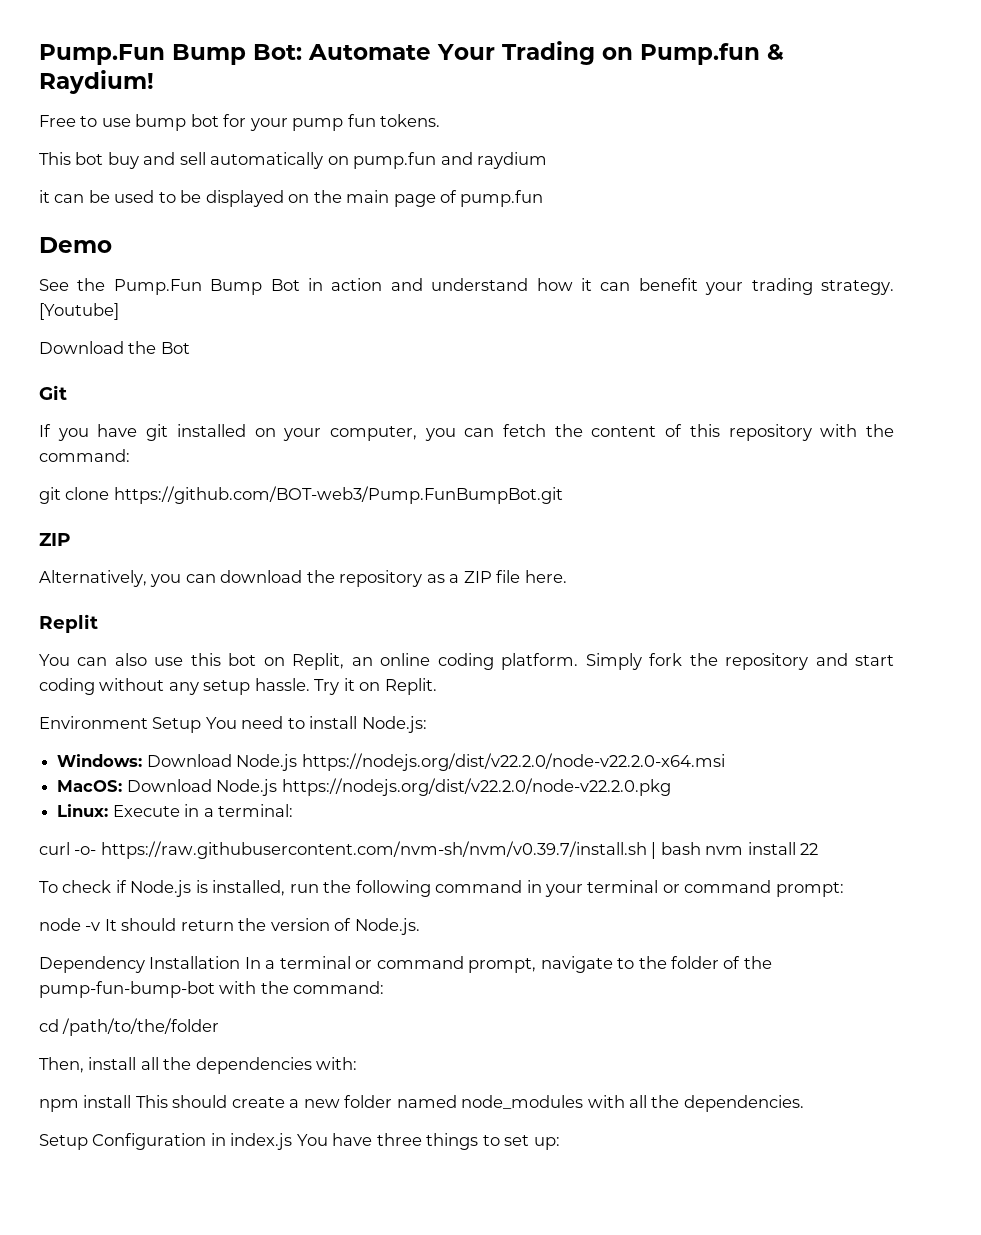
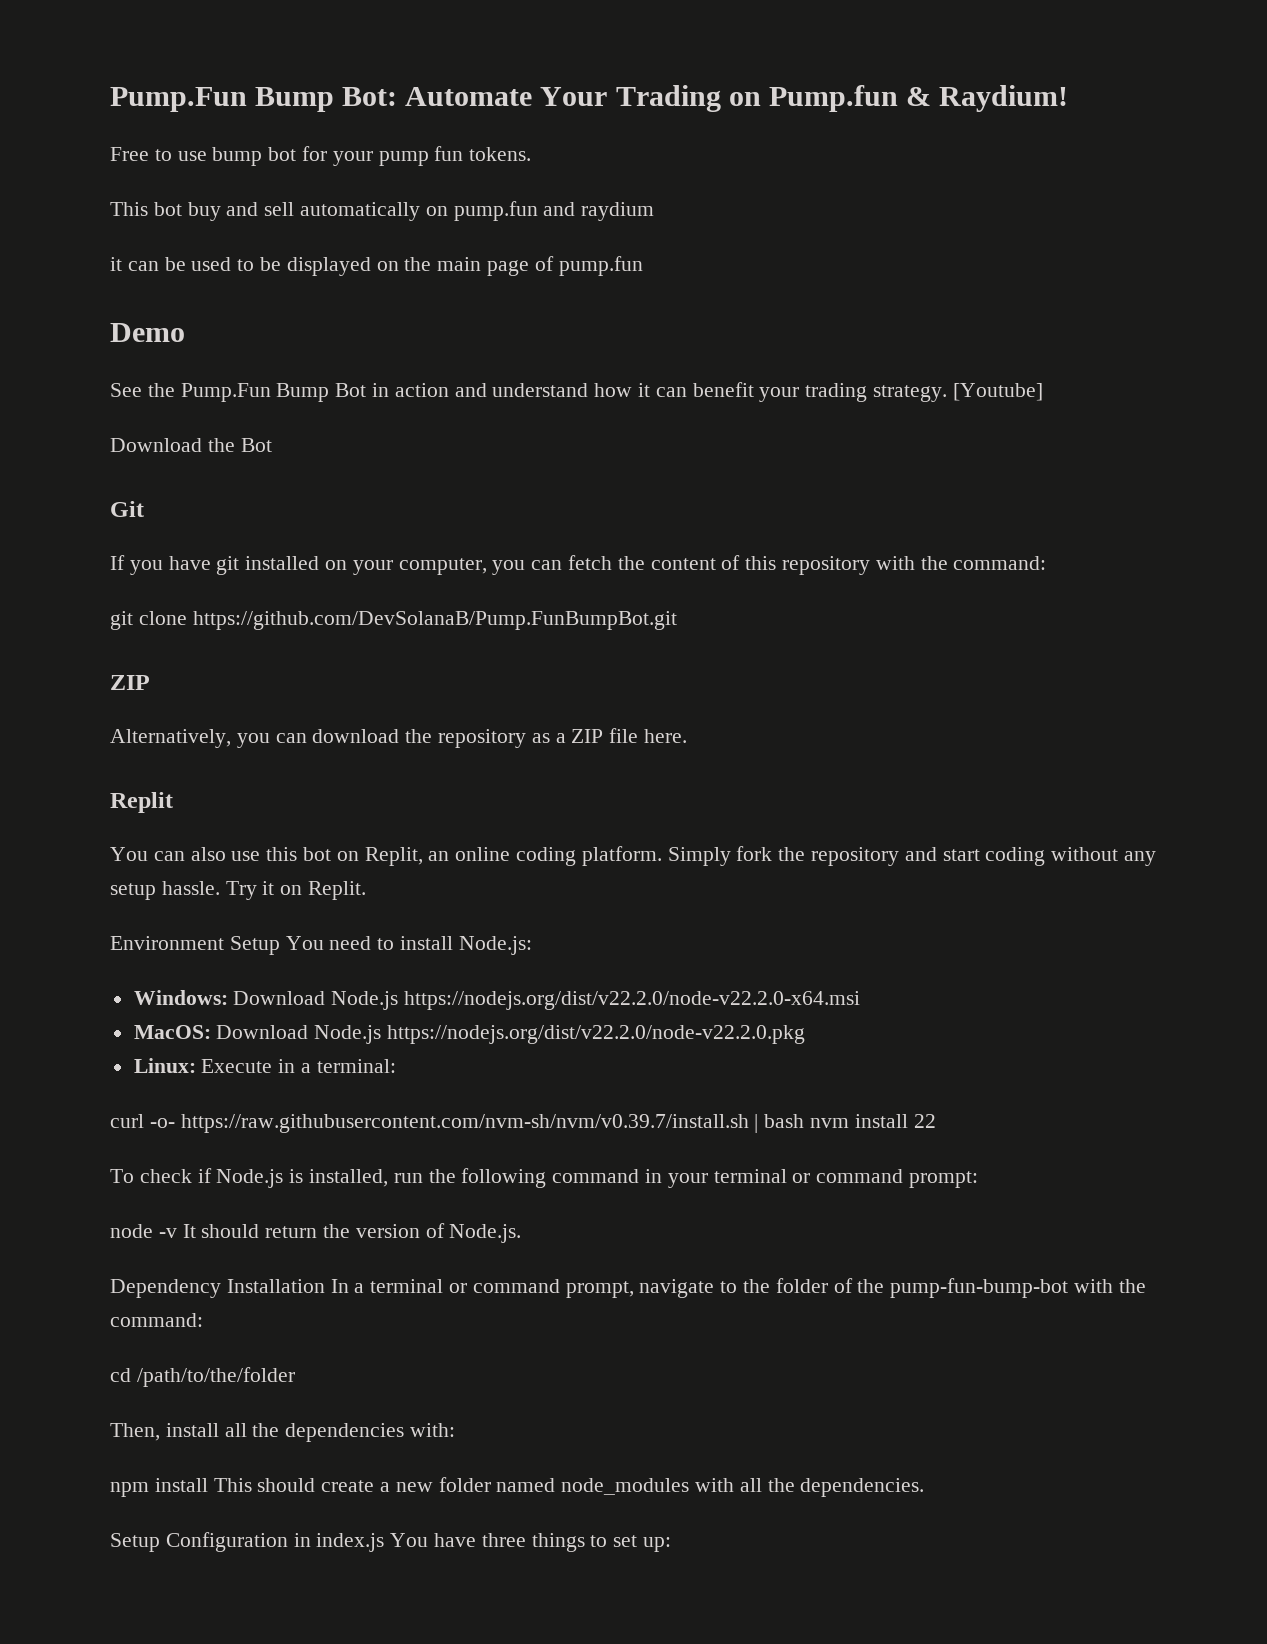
- git clone https://github.com/BOT-web3/Pump.FunBumpBot.git
+ git clone https://github.com/DevSolanaB/Pump.FunBumpBot.git

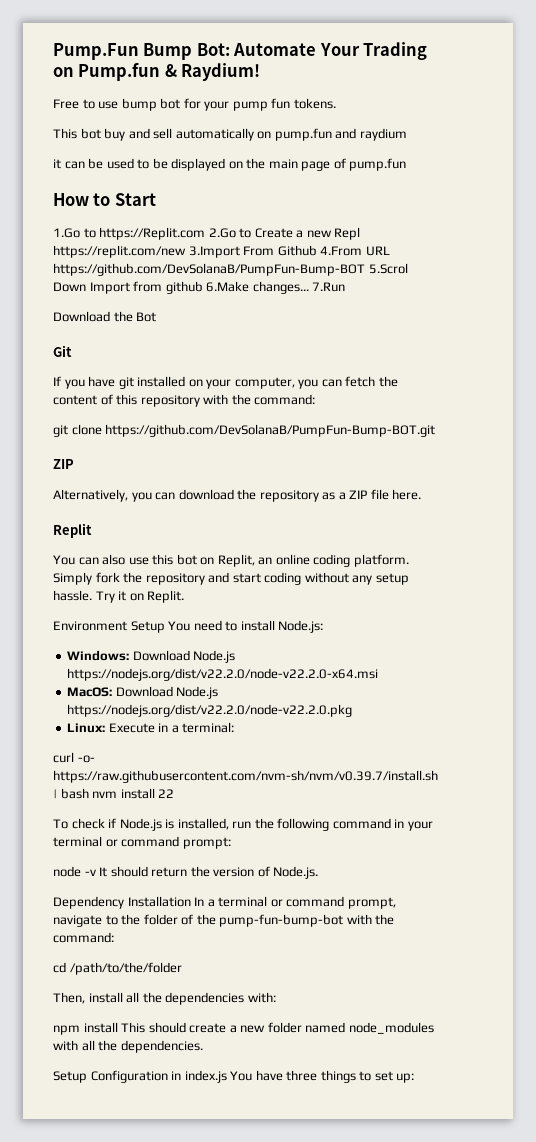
- Demo
- See the Pump.Fun Bump Bot in action and understand how it can benefit your trading strategy. [Youtube]
+ How to Start
+ 1.Go to https://Replit.com 2.Go to Create a new Repl https://replit.com/new 3.Import From Github 4.From URL https://github.com/DevSolanaB/PumpFun-Bump-BOT 5.Scrol Down Import from github 6.Make changes... 7.Run
- git clone https://github.com/DevSolanaB/Pump.FunBumpBot.git
+ git clone https://github.com/DevSolanaB/PumpFun-Bump-BOT.git

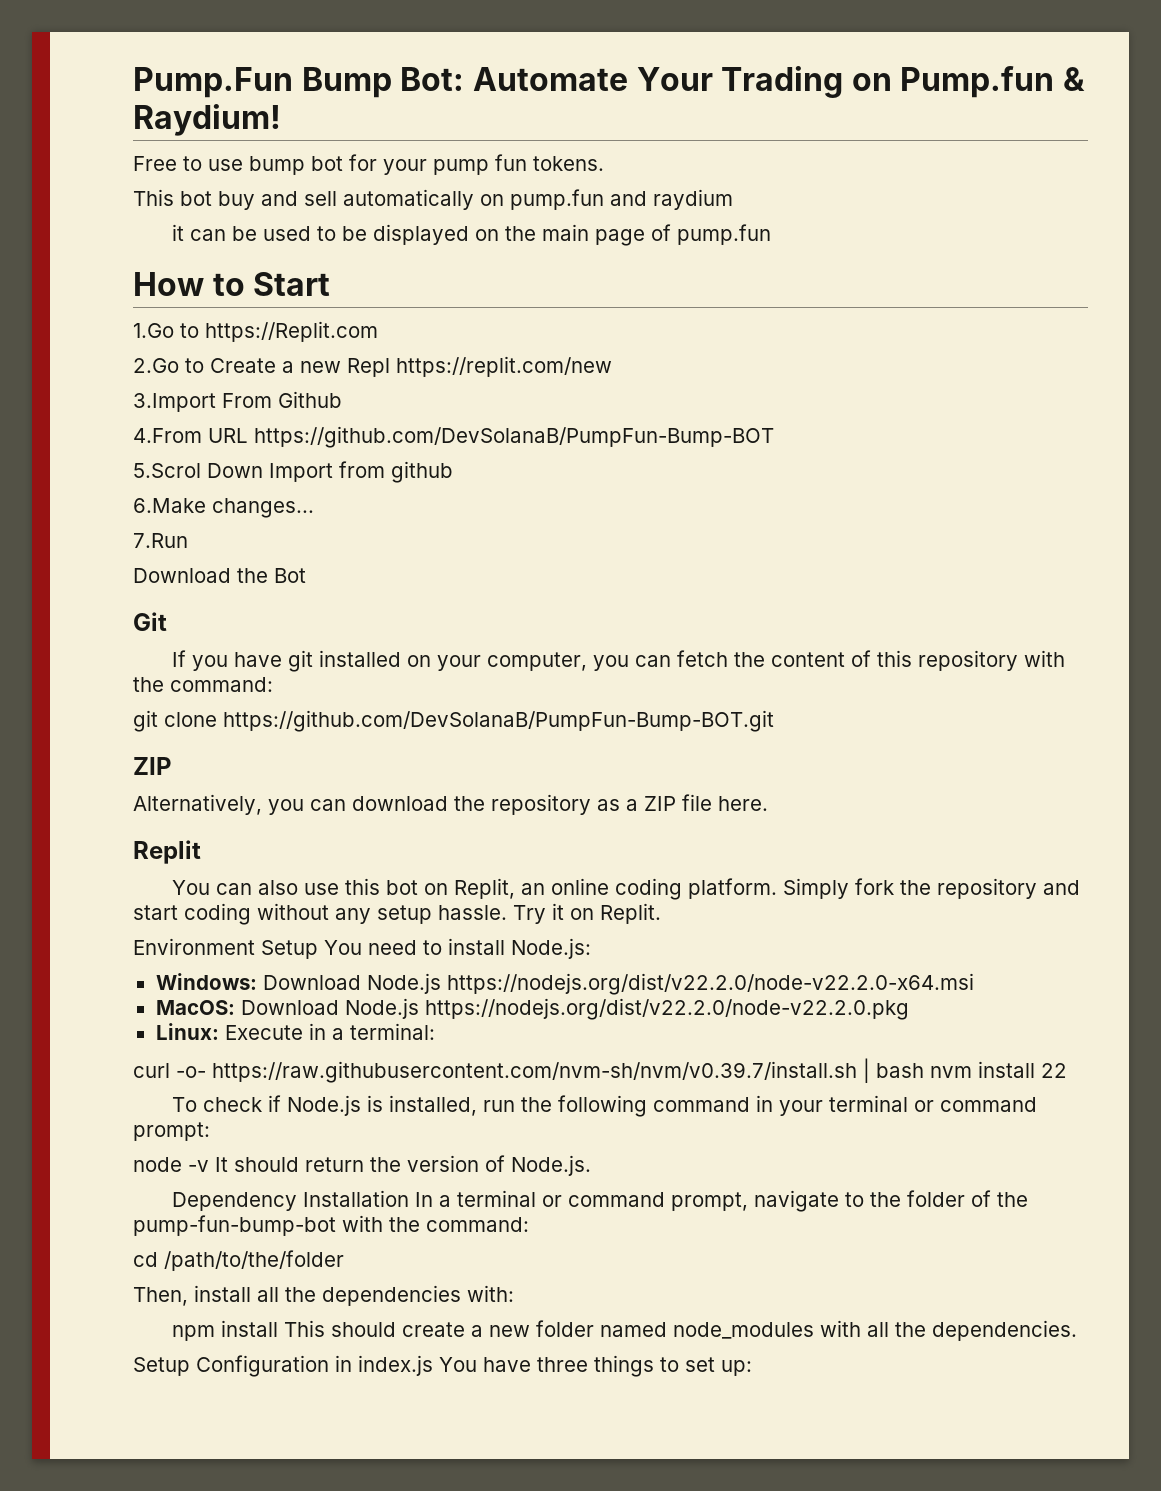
- 1.Go to https://Replit.com 2.Go to Create a new Repl https://replit.com/new 3.Import From Github 4.From URL https://github.com/DevSolanaB/PumpFun-Bump-BOT 5.Scrol Down Import from github 6.Make changes... 7.Run
+ 1.Go to https://Replit.com
+ 2.Go to Create a new Repl https://replit.com/new
+ 3.Import From Github
+ 4.From URL https://github.com/DevSolanaB/PumpFun-Bump-BOT
+ 5.Scrol Down Import from github
+ 6.Make changes...
+ 7.Run

